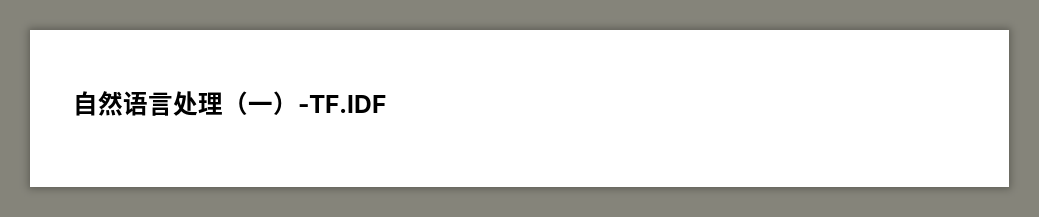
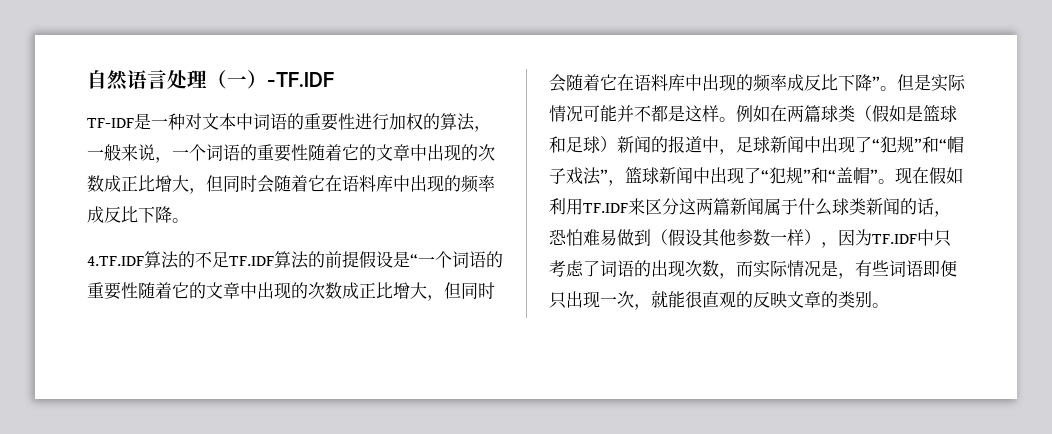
+ TF-IDF是一种对文本中词语的重要性进行加权的算法，一般来说，一个词语的重要性随着它的文章中出现的次数成正比增大，但同时会随着它在语料库中出现的频率成反比下降。
+ 4.TF.IDF算法的不足TF.IDF算法的前提假设是“一个词语的重要性随着它的文章中出现的次数成正比增大，但同时会随着它在语料库中出现的频率成反比下降”。但是实际情况可能并不都是这样。例如在两篇球类（假如是篮球和足球）新闻的报道中，足球新闻中出现了“犯规”和“帽子戏法”，篮球新闻中出现了“犯规”和“盖帽”。现在假如利用TF.IDF来区分这两篇新闻属于什么球类新闻的话，恐怕难易做到（假设其他参数一样），因为TF.IDF中只考虑了词语的出现次数，而实际情况是，有些词语即便只出现一次，就能很直观的反映文章的类别。

